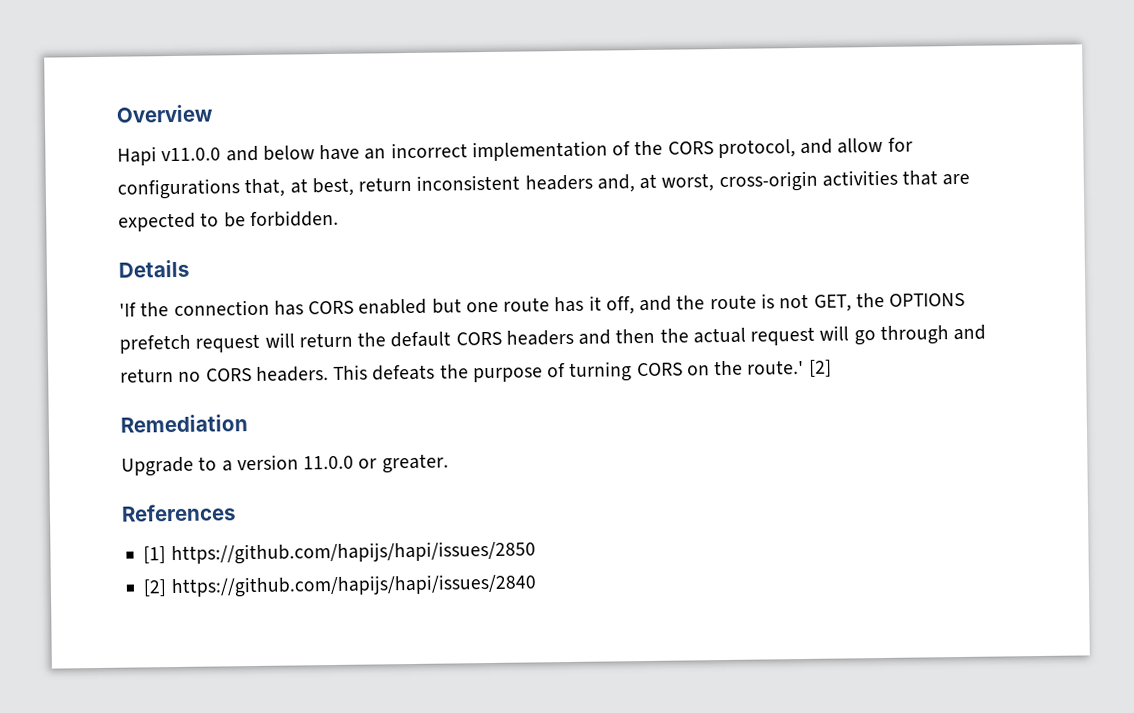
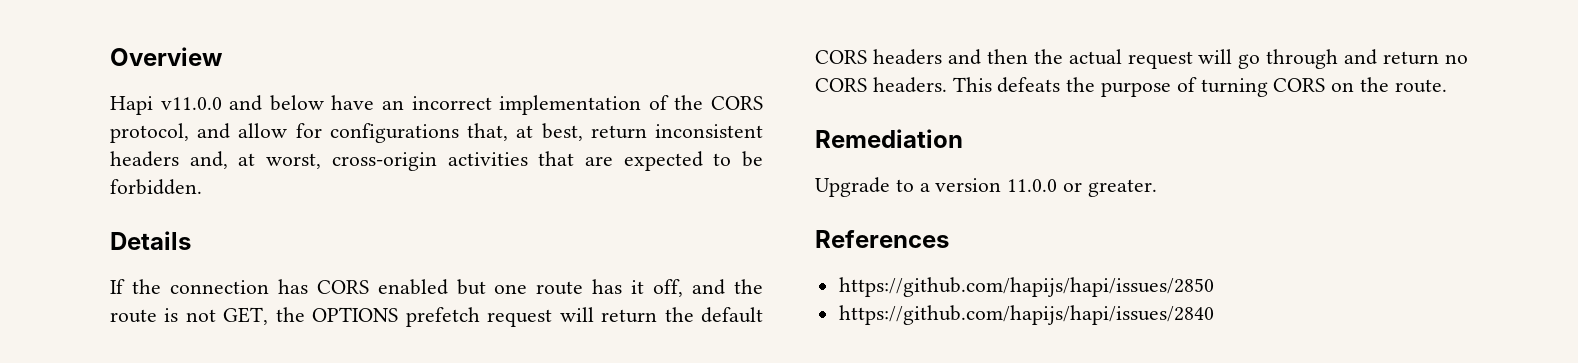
- 'If the connection has CORS enabled but one route has it off, and the route is not GET, the OPTIONS prefetch request will return the default CORS headers and then the actual request will go through and return no CORS headers.
+ If the connection has CORS enabled but one route has it off, and the route is not GET, the OPTIONS prefetch request will return the default CORS headers and then the actual request will go through and return no CORS headers.
- This defeats the purpose of turning CORS on the route.' [2]
+ This defeats the purpose of turning CORS on the route.
- [1] https://github.com/hapijs/hapi/issues/2850
+ https://github.com/hapijs/hapi/issues/2850
- [2] https://github.com/hapijs/hapi/issues/2840
+ https://github.com/hapijs/hapi/issues/2840

